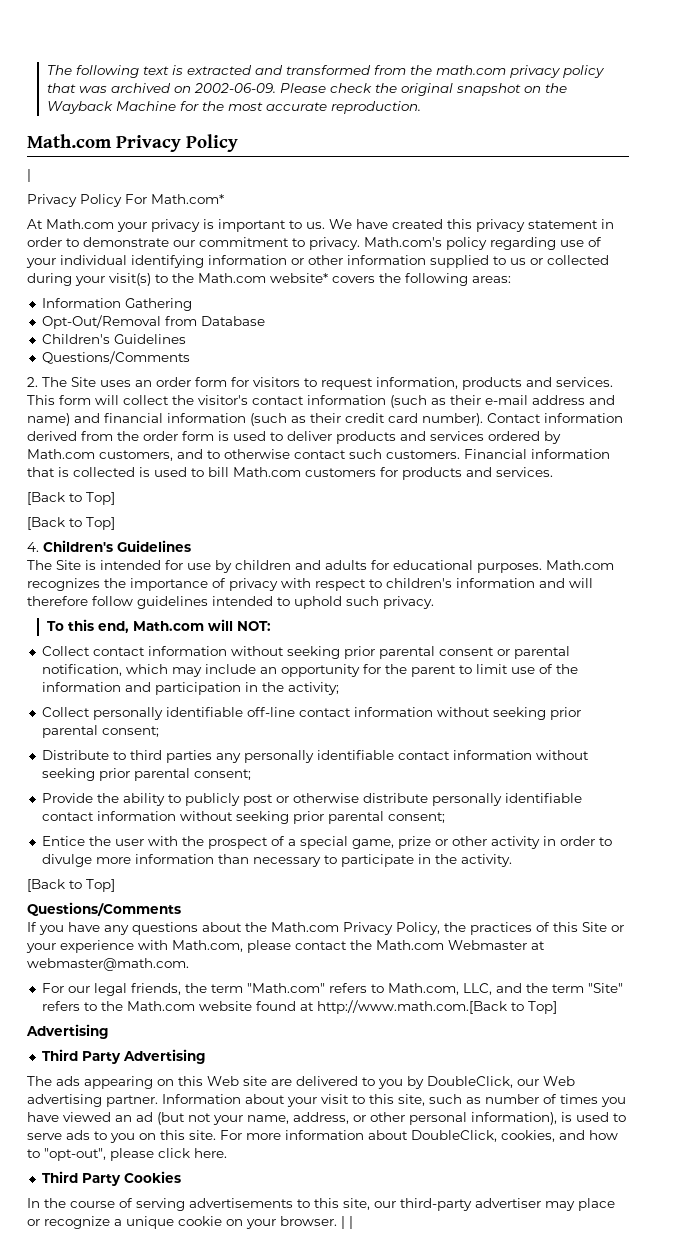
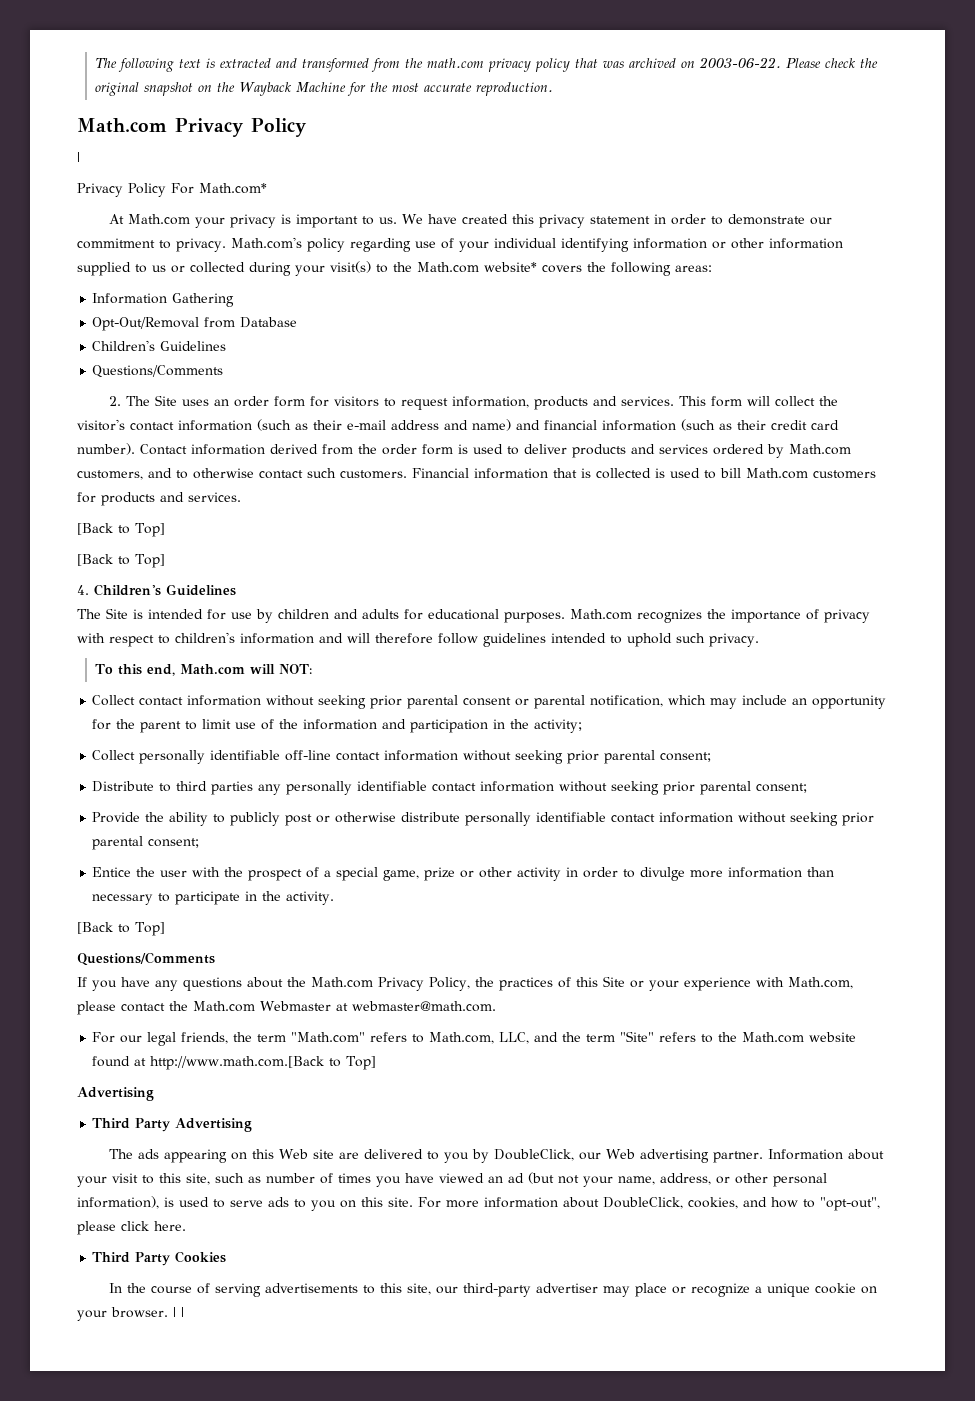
- The following text is extracted and transformed from the math.com privacy policy that was archived on 2002-06-09.
+ The following text is extracted and transformed from the math.com privacy policy that was archived on 2003-06-22.

